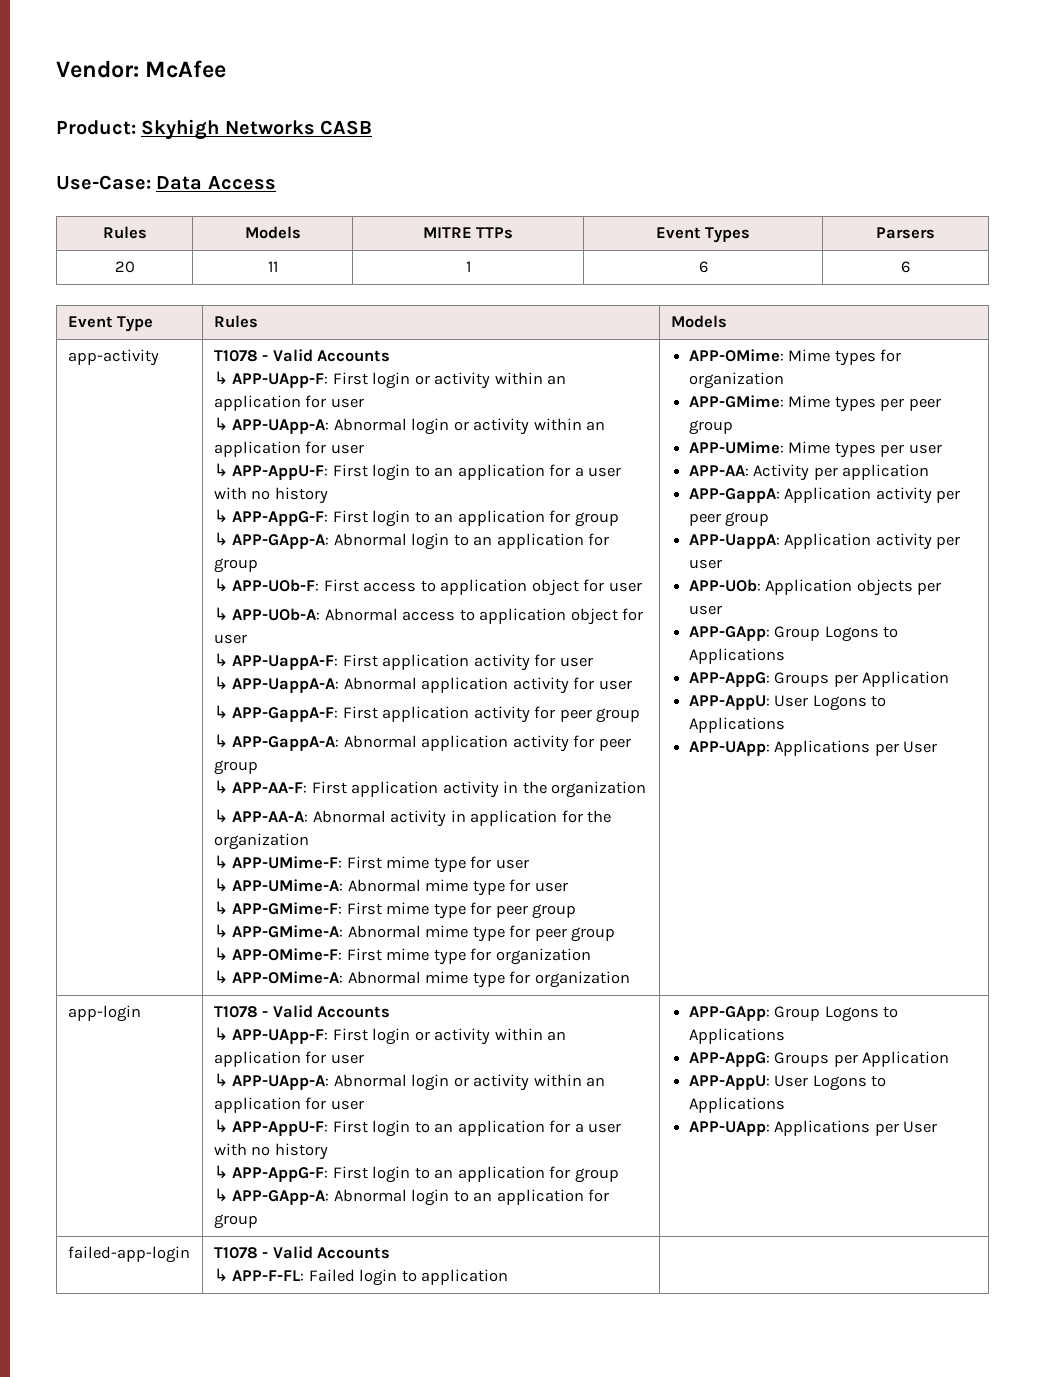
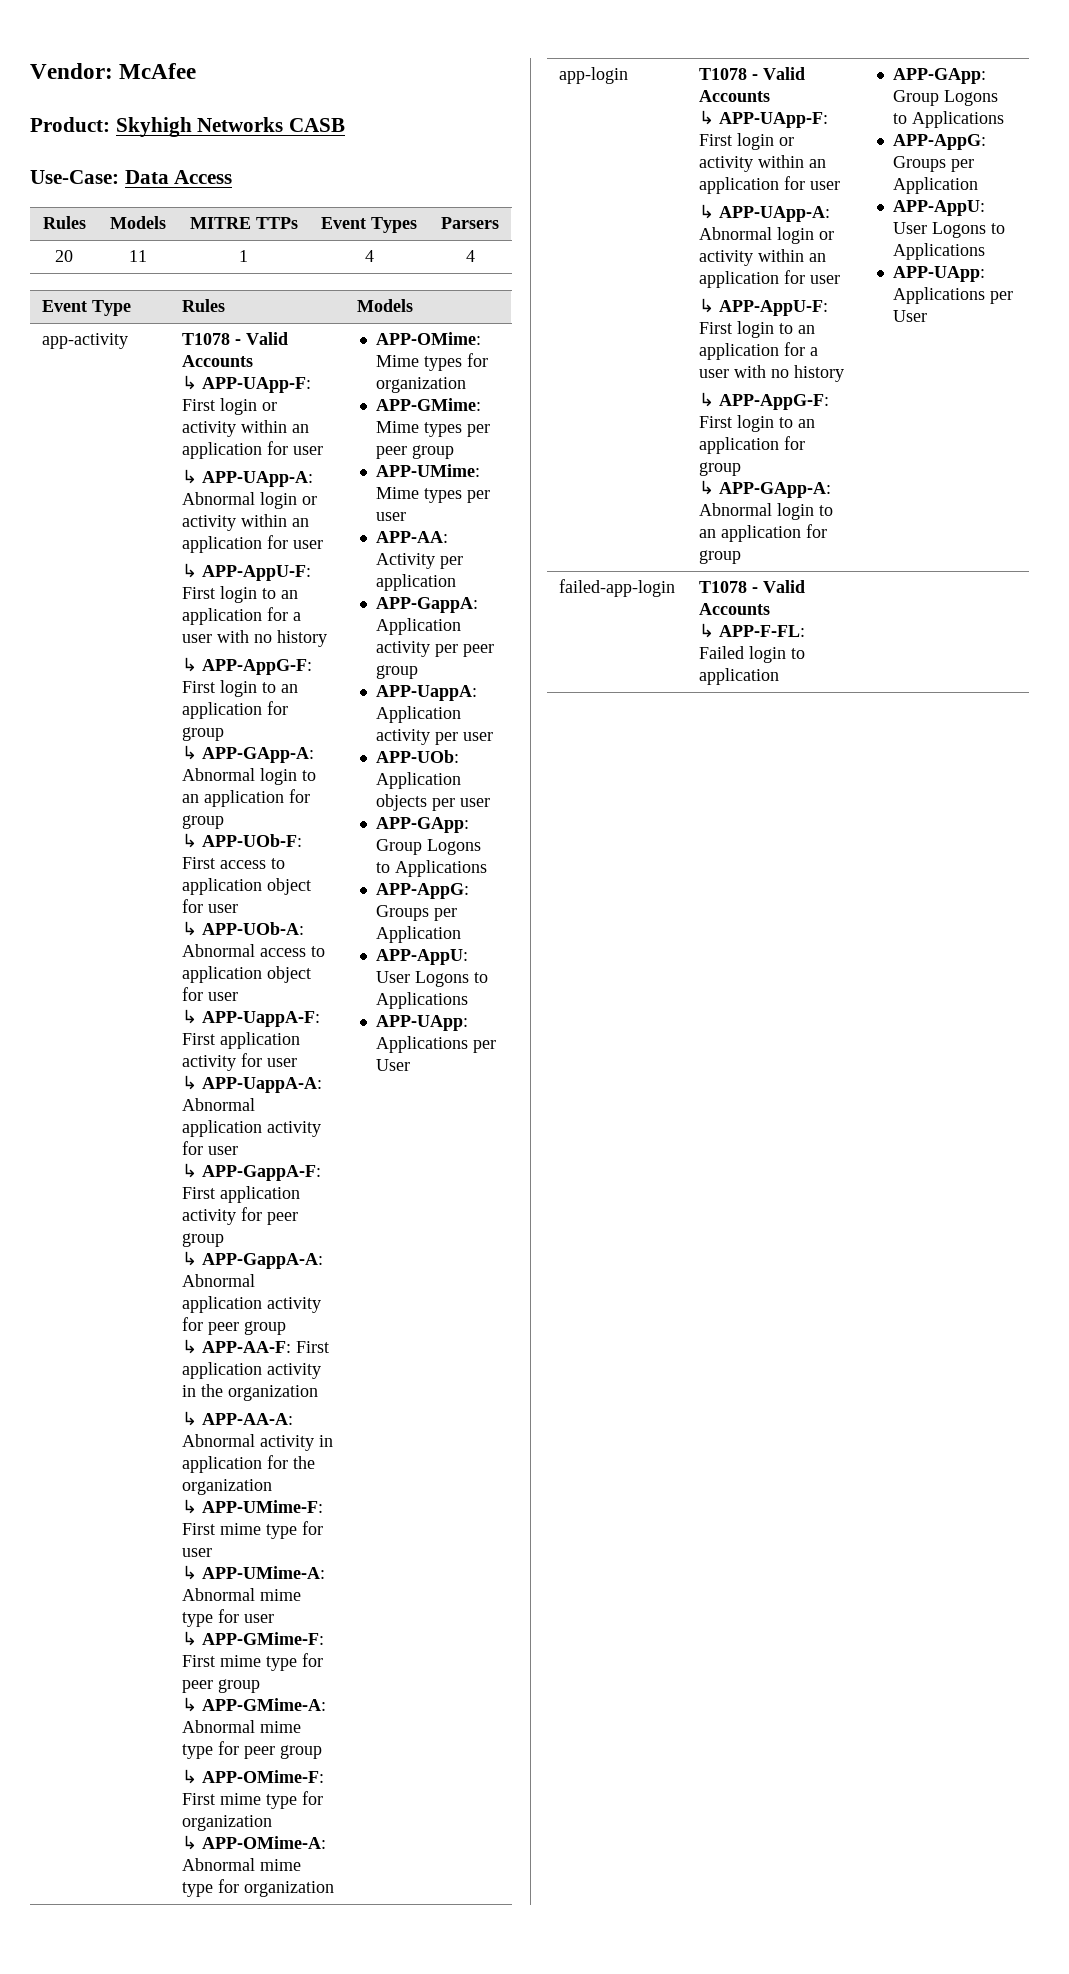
- 20 | 11 | 1 | 6 | 6
+ 20 | 11 | 1 | 4 | 4

